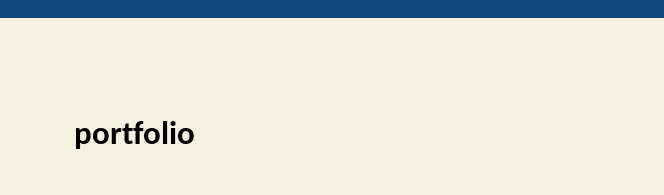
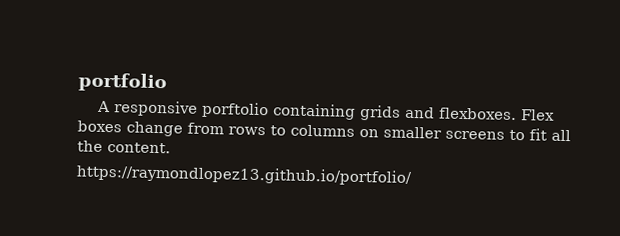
+ A responsive porftolio containing grids and flexboxes. Flex boxes change from rows to columns on smaller screens to fit all the content.
+ https://raymondlopez13.github.io/portfolio/

